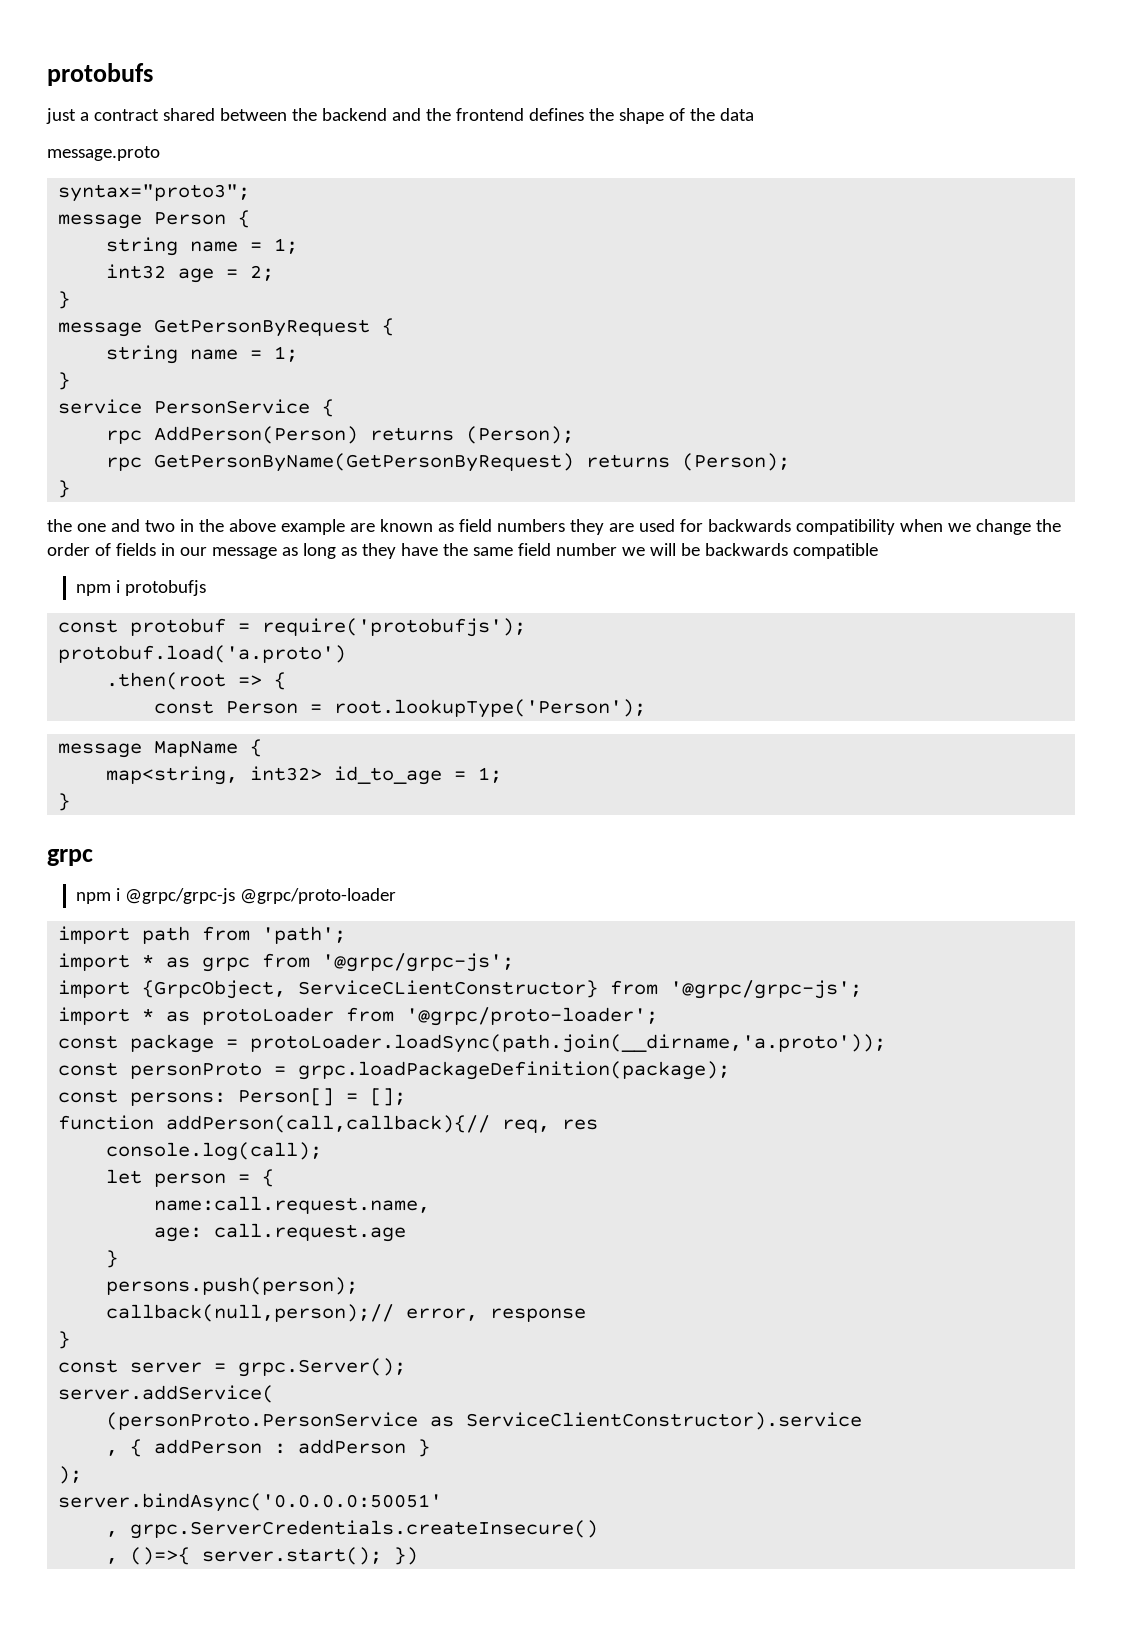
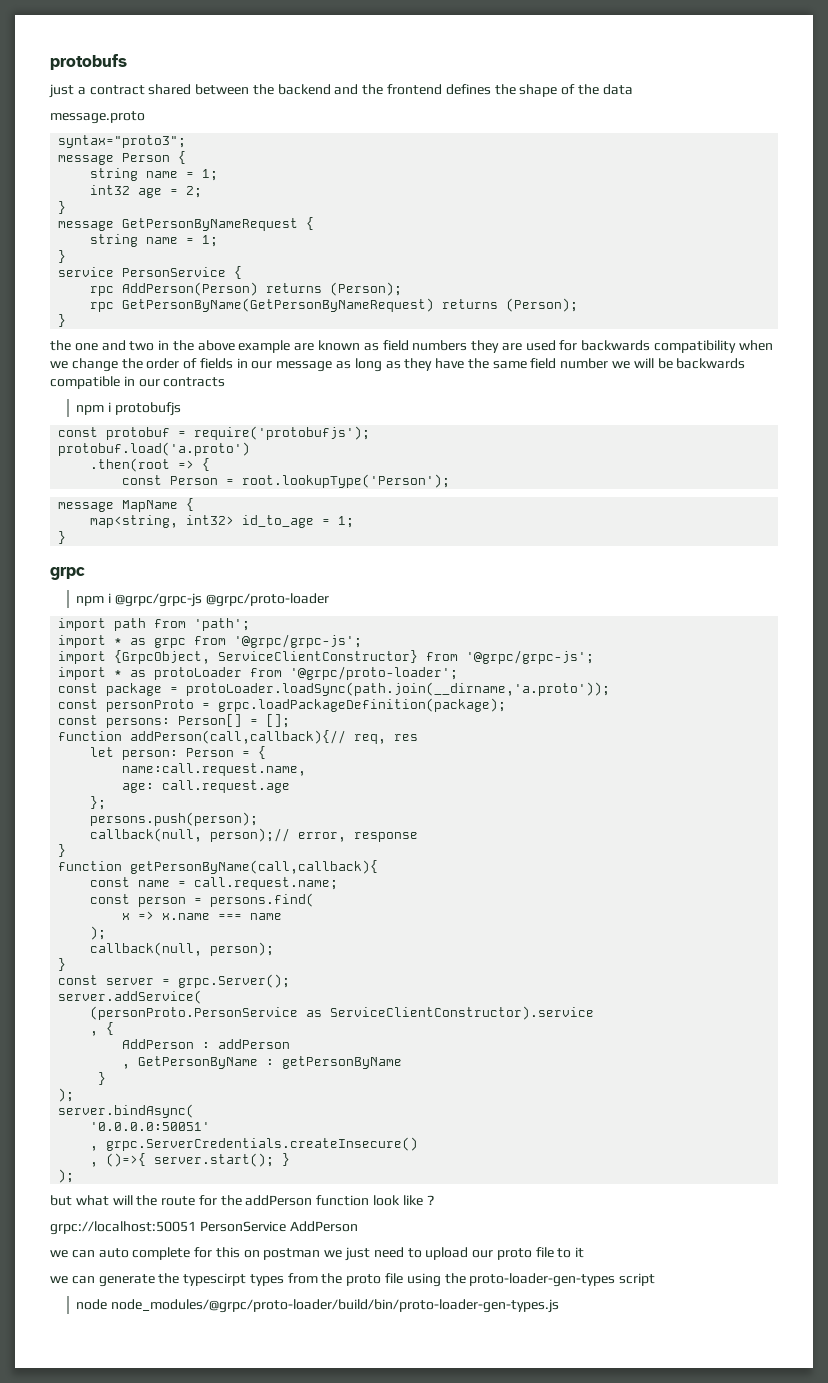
- message GetPersonByRequest {
+ message GetPersonByNameRequest {
- rpc GetPersonByName(GetPersonByRequest) returns (Person);
+ rpc GetPersonByName(GetPersonByNameRequest) returns (Person);
- the one and two in the above example are known as field numbers they are used for backwards compatibility when we change the order of fields in our message as long as they have the same field number we will be backwards compatible
+ the one and two in the above example are known as field numbers they are used for backwards compatibility when we change the order of fields in our message as long as they have the same field number we will be backwards compatible in our contracts
- import {GrpcObject, ServiceCLientConstructor} from '@grpc/grpc-js';
+ import {GrpcObject, ServiceClientConstructor} from '@grpc/grpc-js';
- console.log(call);
- let person = {
+ let person: Person = {
  age: call.request.age
- }
+ };
- callback(null,person);// error, response
+ callback(null, person);// error, response
+ function getPersonByName(call,callback){
+ const name = call.request.name;
+ const person = persons.find(
+ x => x.name === name
+ );
+ callback(null, person);
+ }
- , { addPerson : addPerson }
+ , {
+ AddPerson : addPerson
+ , GetPersonByName : getPersonByName
+ }
  );
- server.bindAsync('0.0.0.0:50051'
+ server.bindAsync(
+ '0.0.0.0:50051'
- , ()=>{ server.start(); })
+ , ()=>{ server.start(); }
+ );
+ but what will the route for the addPerson function look like ?
+ grpc://localhost:50051 PersonService AddPerson
+ we can auto complete for this on postman we just need to upload our proto file to it
+ we can generate the typescirpt types from the proto file using the proto-loader-gen-types script
+ node node_modules/@grpc/proto-loader/build/bin/proto-loader-gen-types.js

